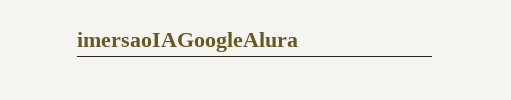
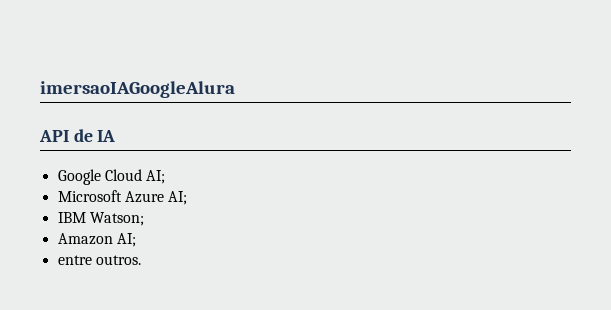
+ API de IA
+ Google Cloud AI;
+ Microsoft Azure AI;
+ IBM Watson;
+ Amazon AI;
+ entre outros.

